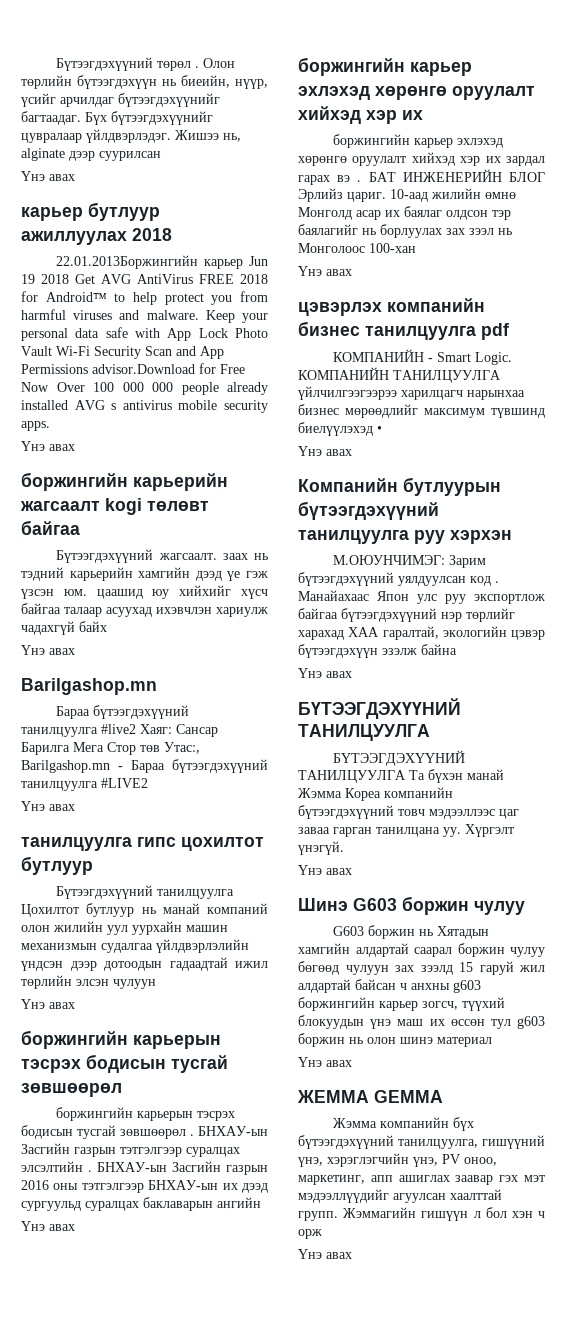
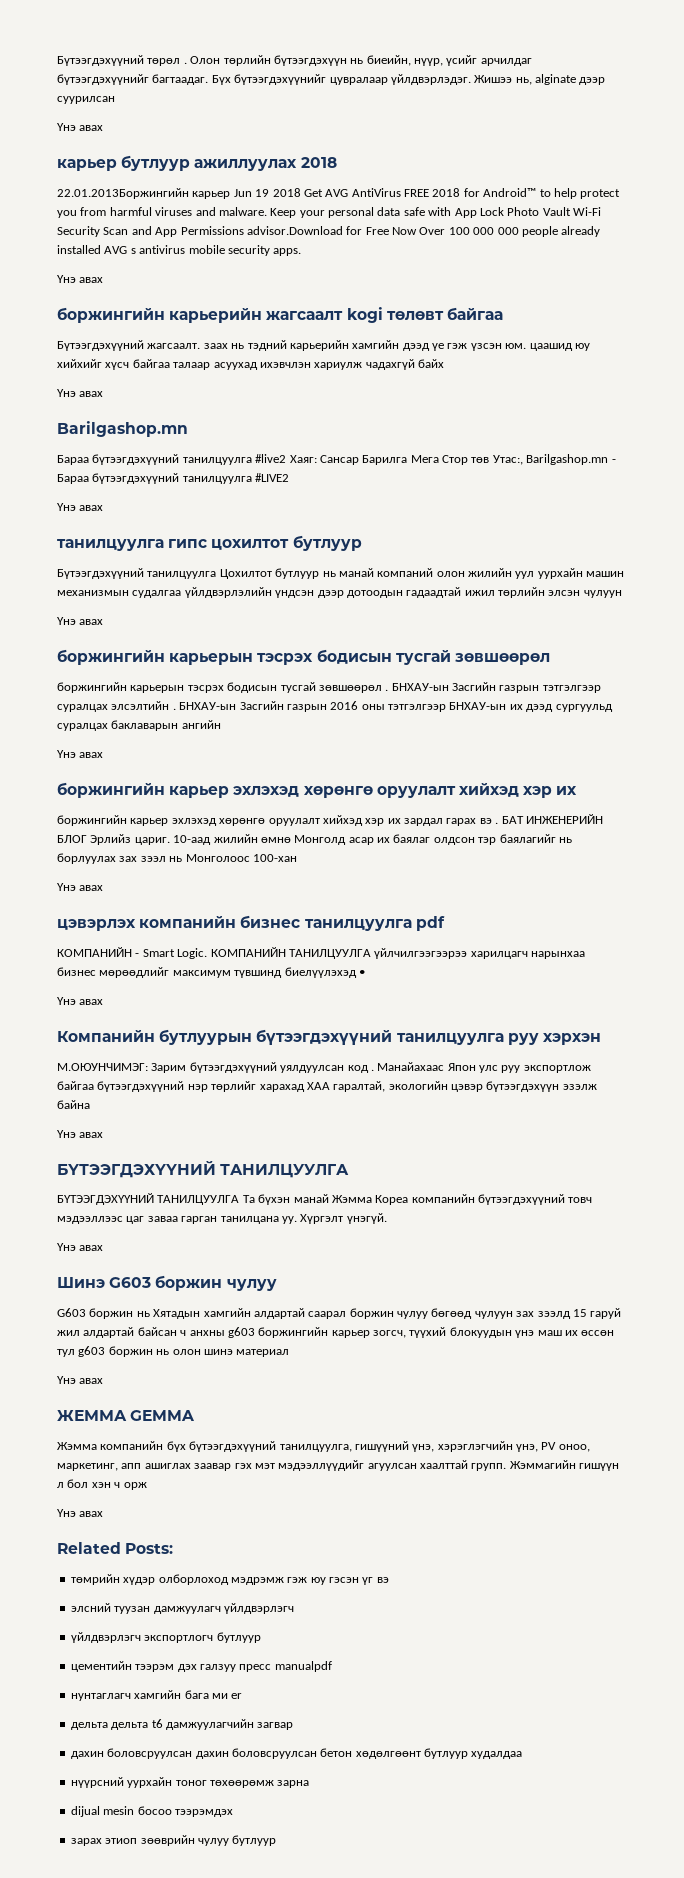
+ Related Posts:
+ төмрийн хүдэр олборлоход мэдрэмж гэж юу гэсэн үг вэ
+ элсний туузан дамжуулагч үйлдвэрлэгч
+ үйлдвэрлэгч экспортлогч бутлуур
+ цементийн тээрэм дэх галзуу пресс manualpdf
+ нунтаглагч хамгийн бага ми er
+ дельта дельта t6 дамжуулагчийн загвар
+ дахин боловсруулсан дахин боловсруулсан бетон хөдөлгөөнт бутлуур худалдаа
+ нүүрсний уурхайн тоног төхөөрөмж зарна
+ dijual mesin босоо тээрэмдэх
+ зарах этиоп зөөврийн чулуу бутлуур

